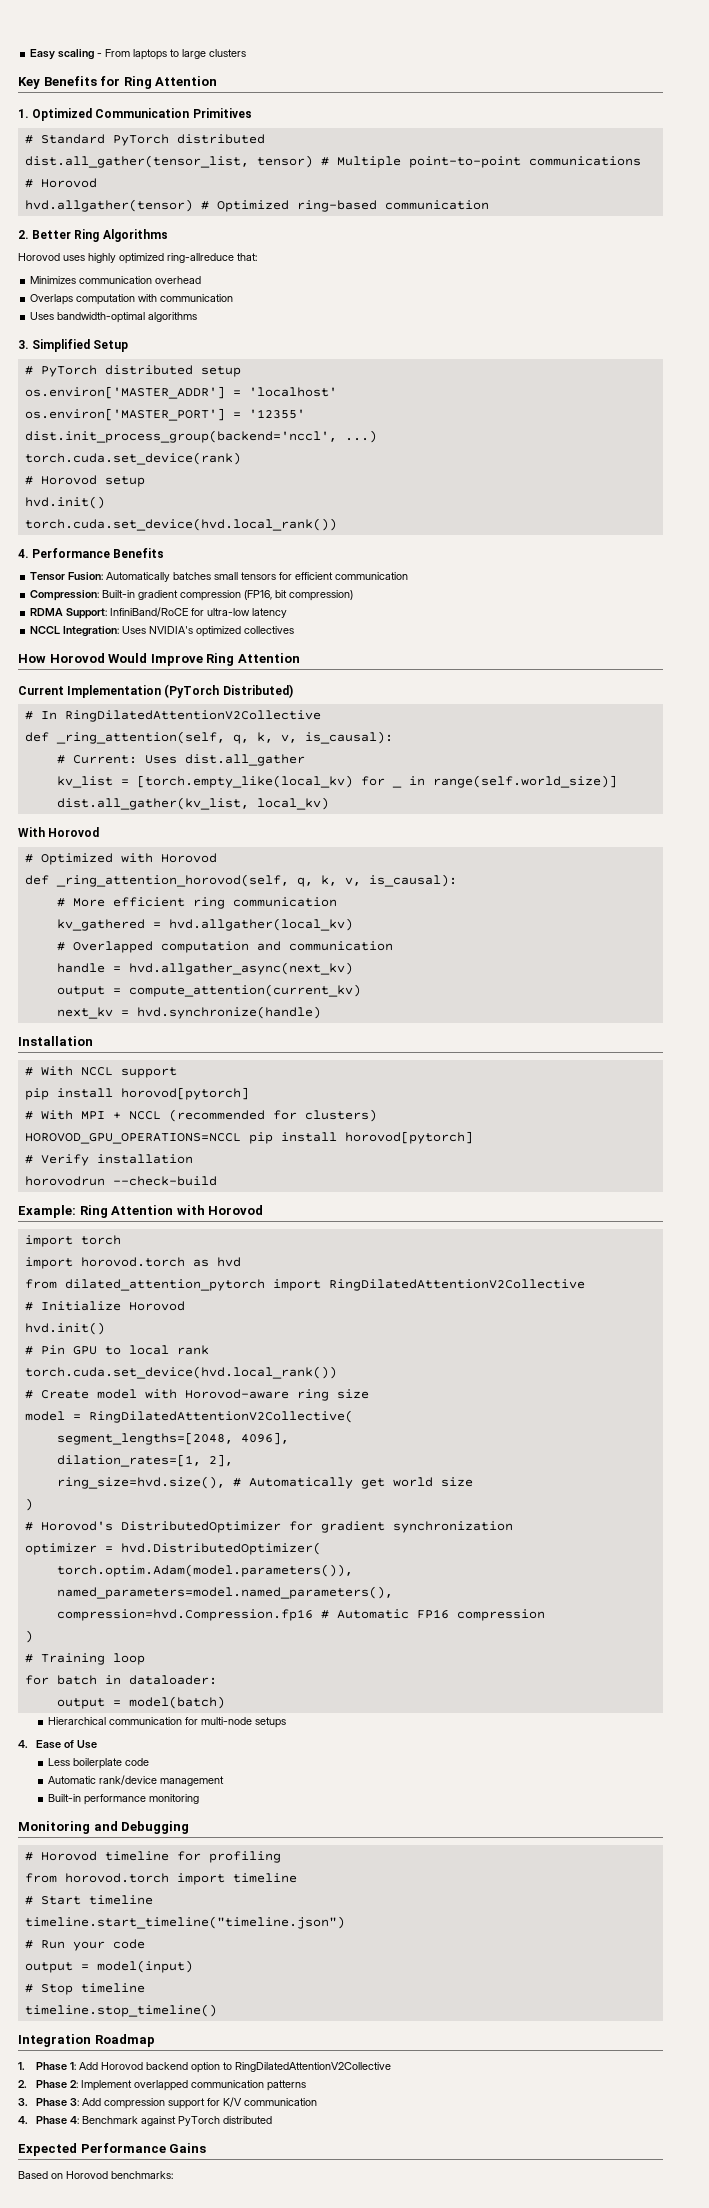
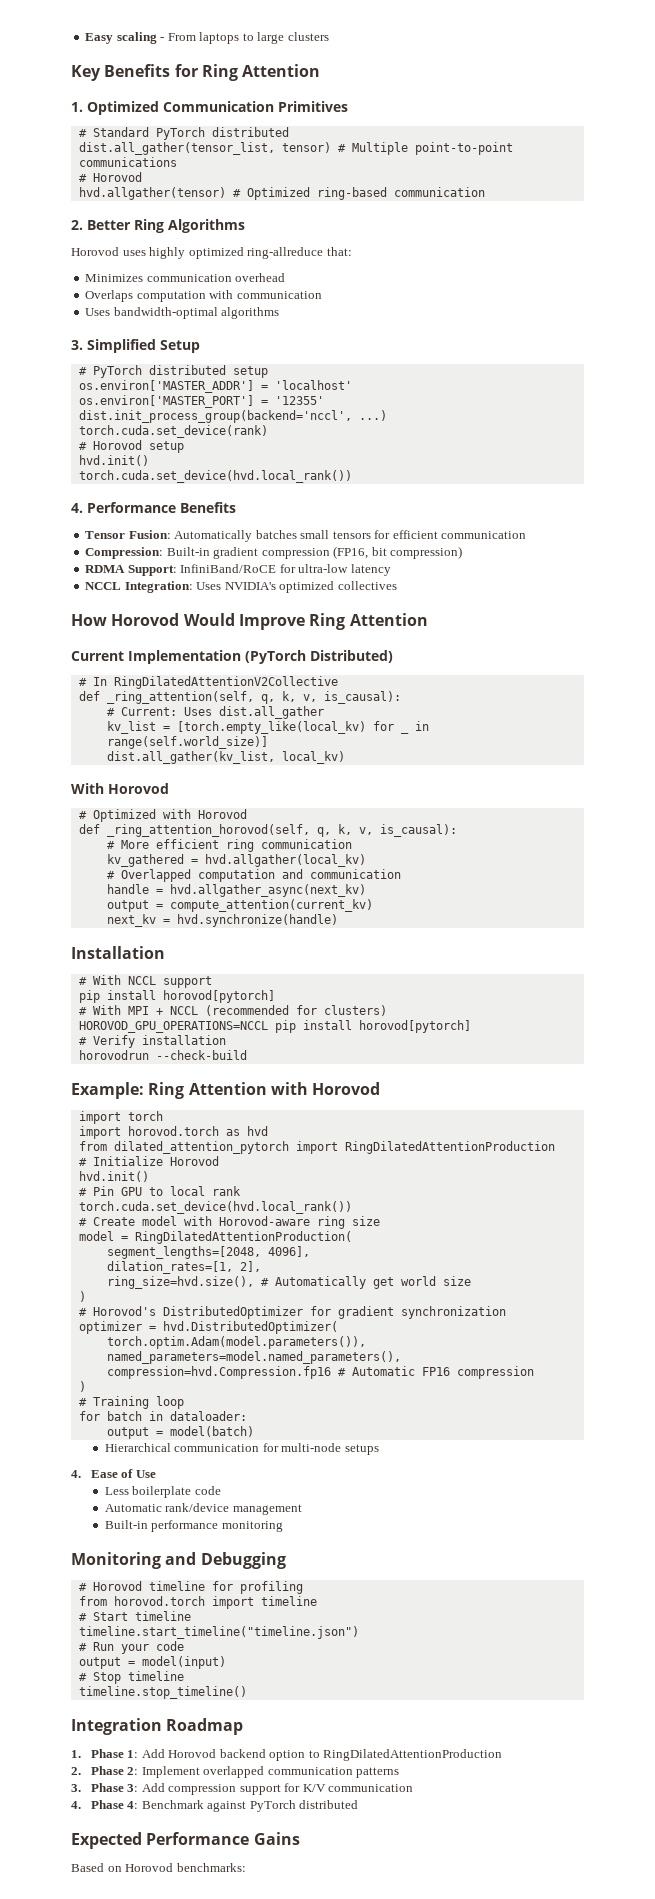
- from dilated_attention_pytorch import RingDilatedAttentionV2Collective
+ from dilated_attention_pytorch import RingDilatedAttentionProduction
- model = RingDilatedAttentionV2Collective(
+ model = RingDilatedAttentionProduction(
- 1. Phase 1: Add Horovod backend option to RingDilatedAttentionV2Collective
+ 1. Phase 1: Add Horovod backend option to RingDilatedAttentionProduction

